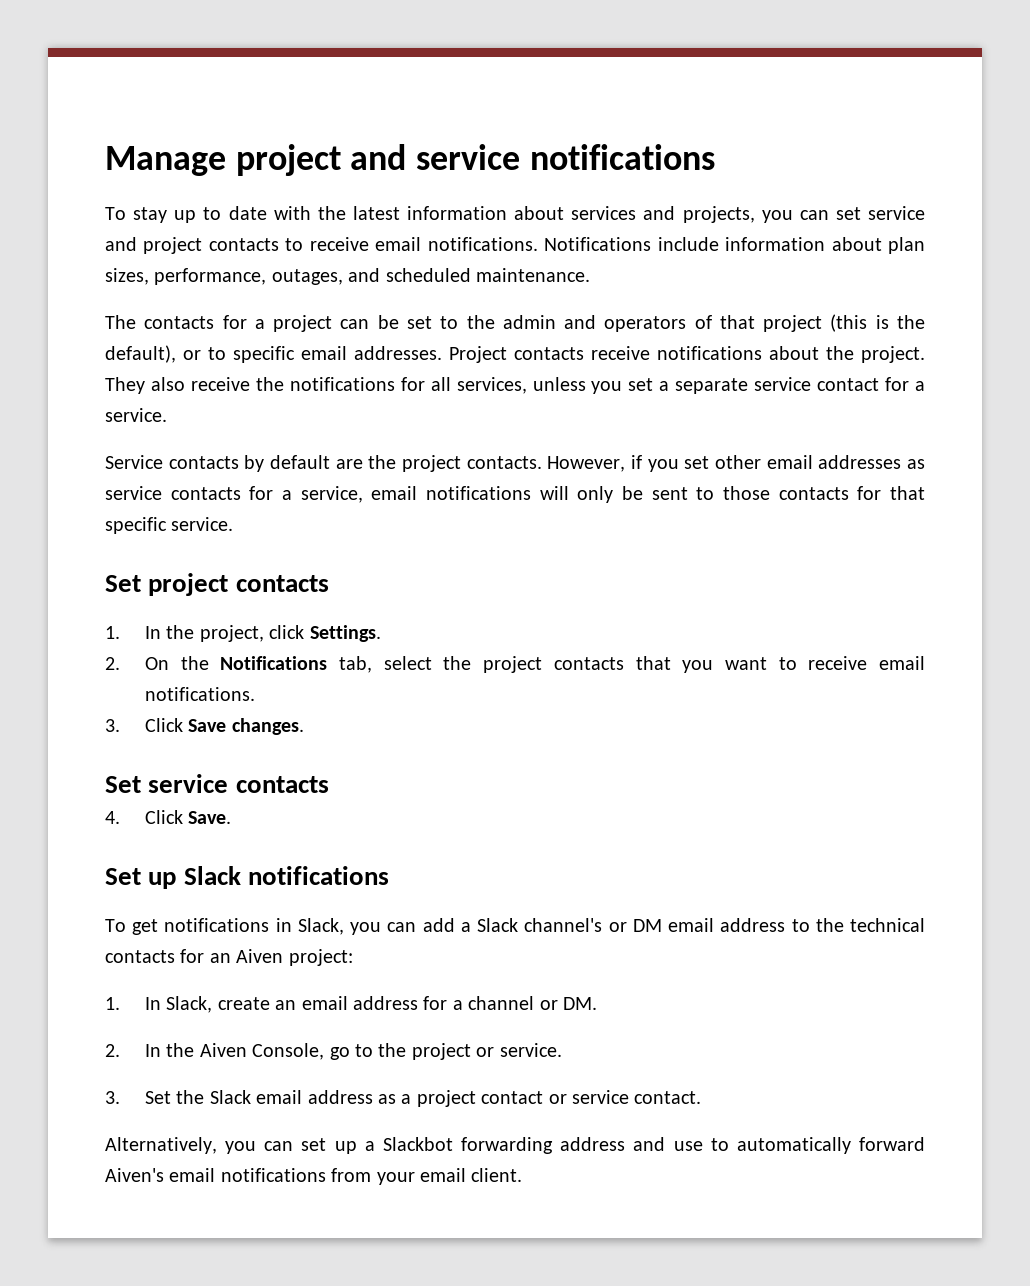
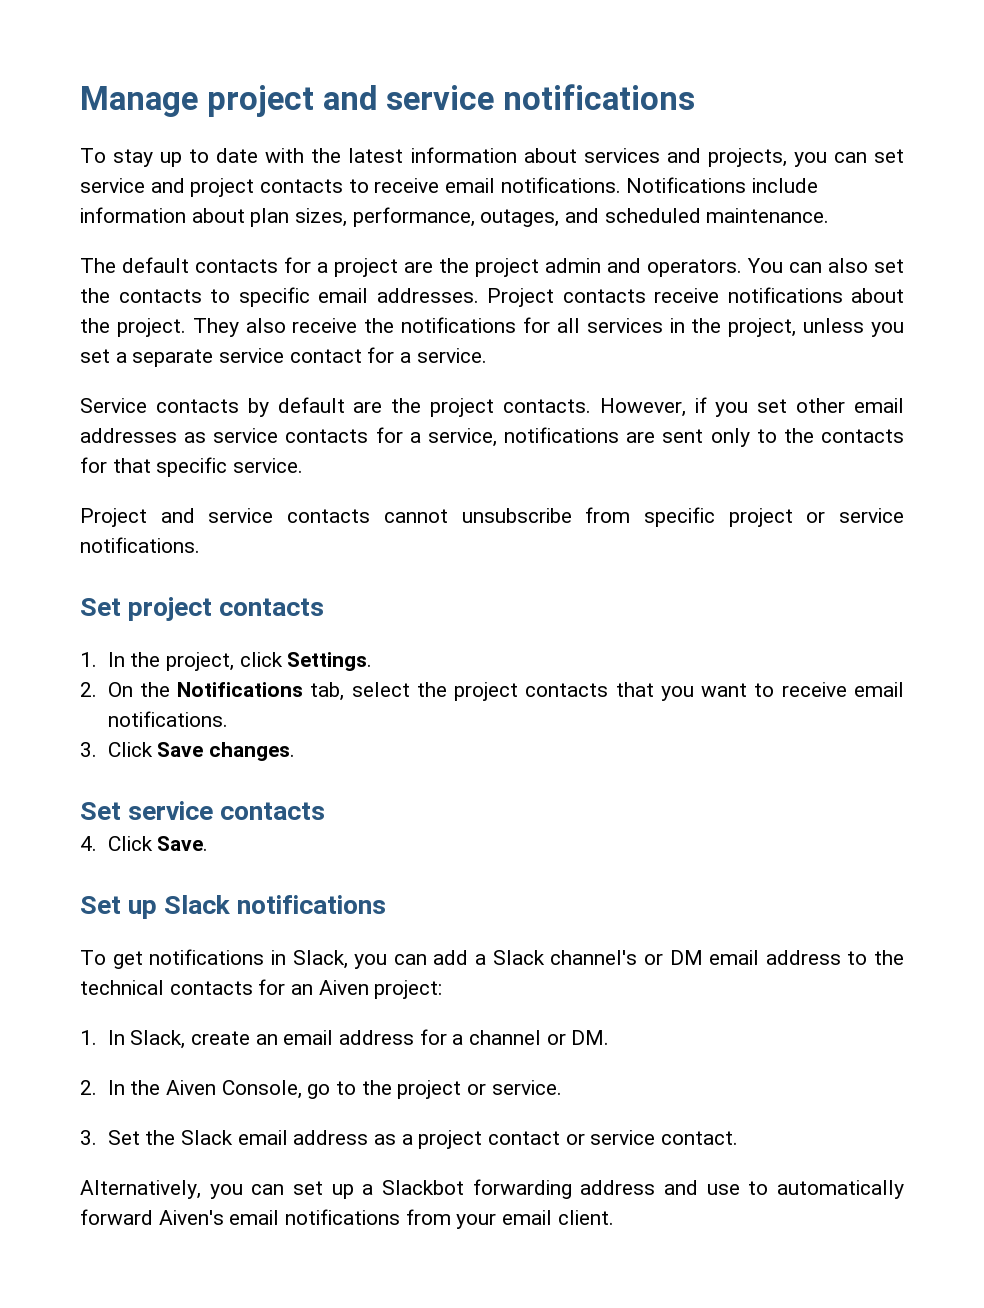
- The contacts for a project can be set to the admin and operators of that project (this is the default), or to specific email addresses.
+ The default contacts for a project are the project admin and operators. You can also set the contacts to specific email addresses.
- They also receive the notifications for all services, unless you set a separate service contact for a service.
+ They also receive the notifications for all services in the project, unless you set a separate service contact for a service.
- However, if you set other email addresses as service contacts for a service, email notifications will only be sent to those contacts for that specific service.
+ However, if you set other email addresses as service contacts for a service, notifications are sent only to the contacts for that specific service.
+ Project and service contacts cannot unsubscribe from specific project or service notifications.

